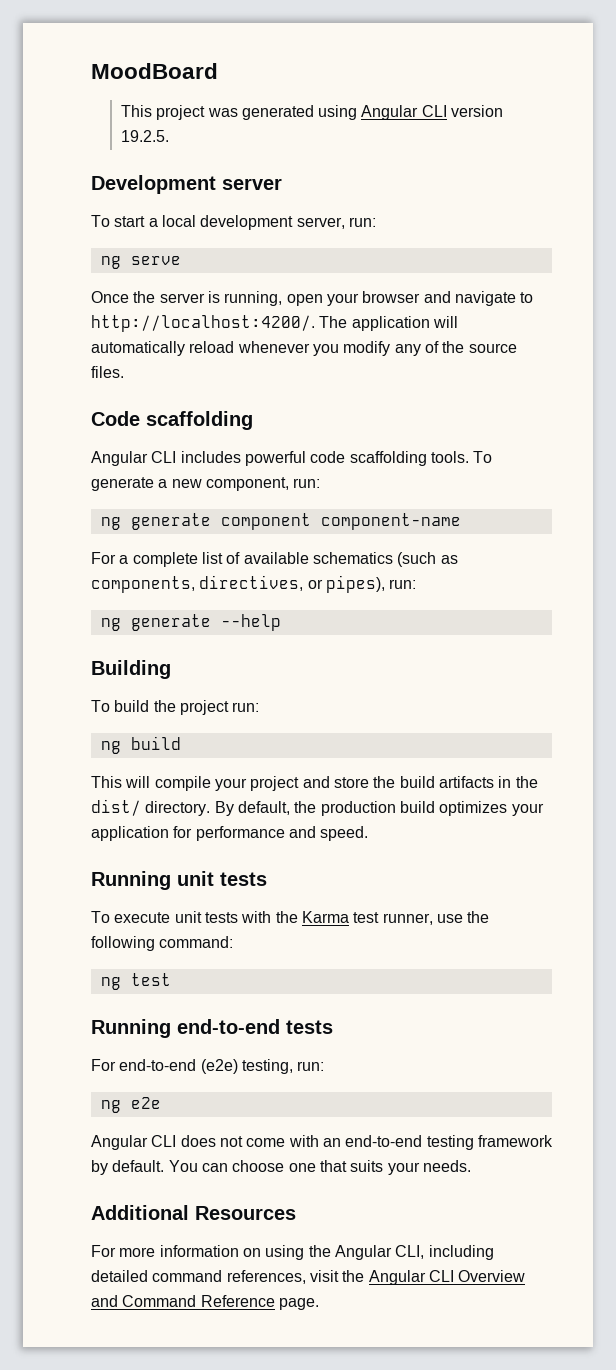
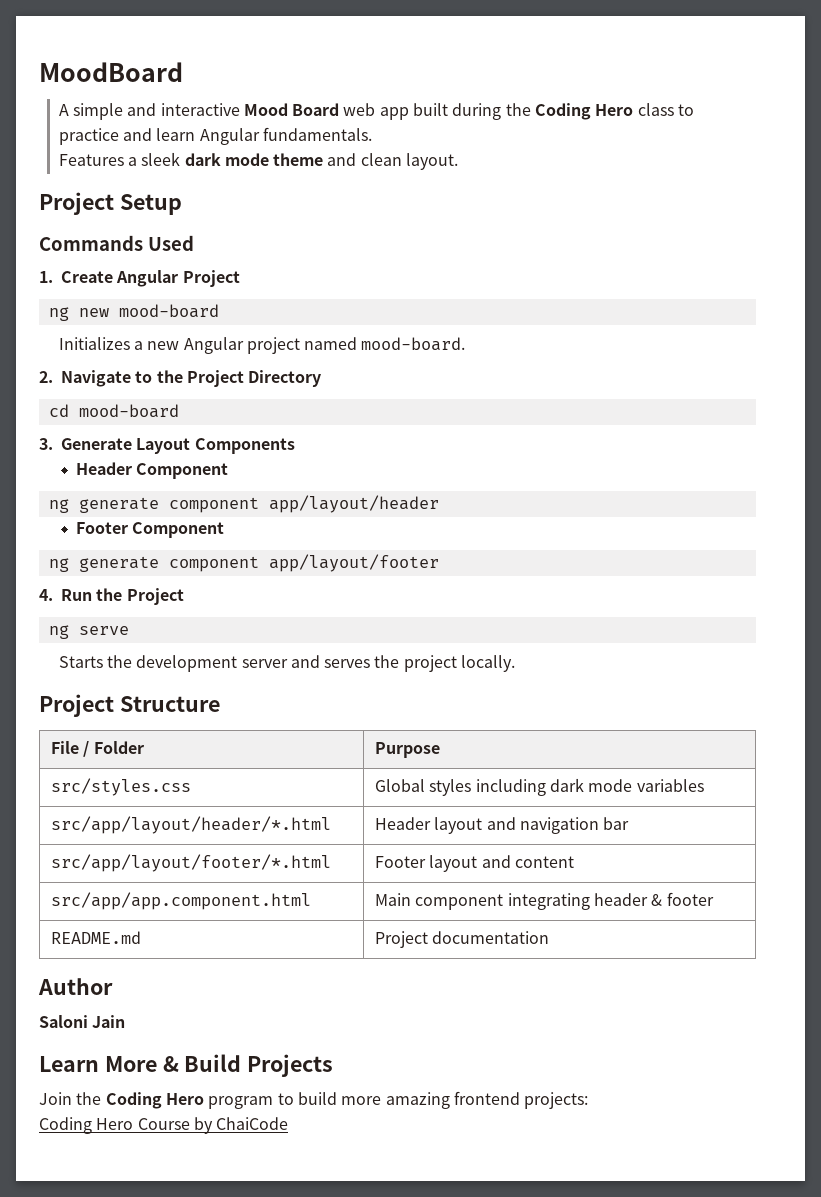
- This project was generated using Angular CLI version 19.2.5.
- Development server
- To start a local development server, run:
+ A simple and interactive Mood Board web app built during the Coding Hero class to practice and learn Angular fundamentals.
+ Features a sleek dark mode theme and clean layout.
+ Project Setup
+ Commands Used
+ 1. Create Angular Project
+ ng new mood-board
+ Initializes a new Angular project named mood-board.
+ 2. Navigate to the Project Directory
+ cd mood-board
+ 3. Generate Layout Components
+ Header Component
+ ng generate component app/layout/header
+ Footer Component
+ ng generate component app/layout/footer
+ 4. Run the Project
  ng serve
- Once the server is running, open your browser and navigate to http://localhost:4200/. The application will automatically reload whenever you modify any of the source files.
- Code scaffolding
- Angular CLI includes powerful code scaffolding tools. To generate a new component, run:
- ng generate component component-name
- For a complete list of available schematics (such as components, directives, or pipes), run:
- ng generate --help
- Building
- To build the project run:
- ng build
- This will compile your project and store the build artifacts in the dist/ directory. By default, the production build optimizes your application for performance and speed.
- Running unit tests
- To execute unit tests with the Karma test runner, use the following command:
- ng test
- Running end-to-end tests
- For end-to-end (e2e) testing, run:
- ng e2e
- Angular CLI does not come with an end-to-end testing framework by default. You can choose one that suits your needs.
- Additional Resources
- For more information on using the Angular CLI, including detailed command references, visit the Angular CLI Overview and Command Reference page.
+ Starts the development server and serves the project locally.
+ Project Structure
+ File / Folder | Purpose
+ src/styles.css | Global styles including dark mode variables
+ src/app/layout/header/*.html | Header layout and navigation bar
+ src/app/layout/footer/*.html | Footer layout and content
+ src/app/app.component.html | Main component integrating header & footer
+ README.md | Project documentation
+ Author
+ Saloni Jain
+ Learn More & Build Projects
+ Join the Coding Hero program to build more amazing frontend projects:
+ Coding Hero Course by ChaiCode

